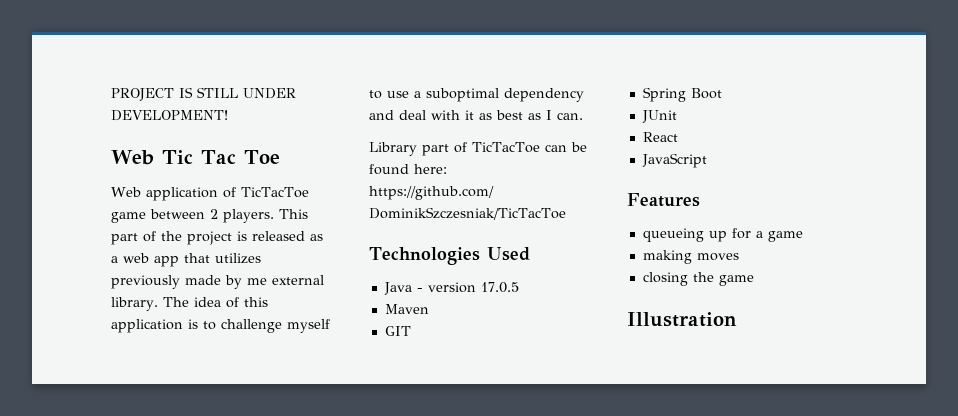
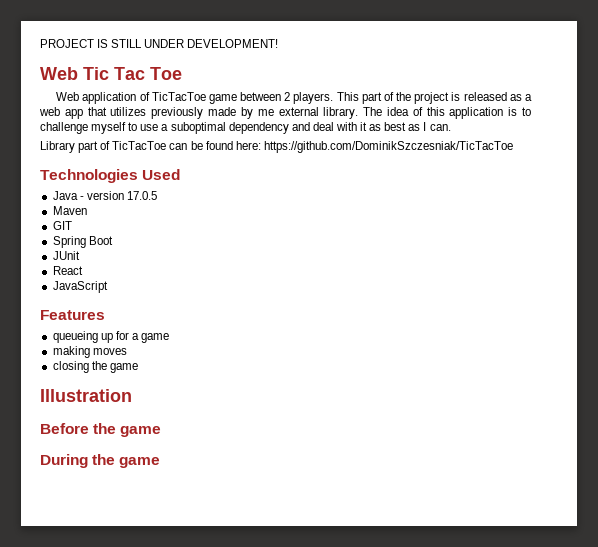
+ Before the game
+ During the game

